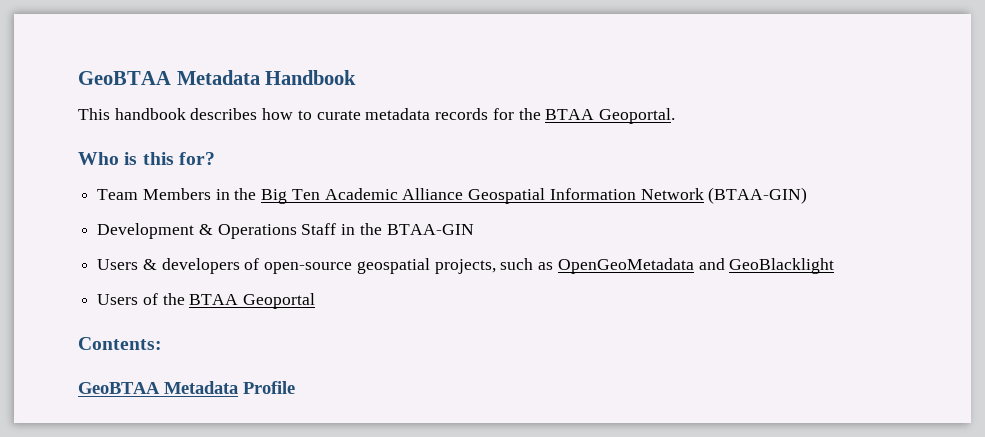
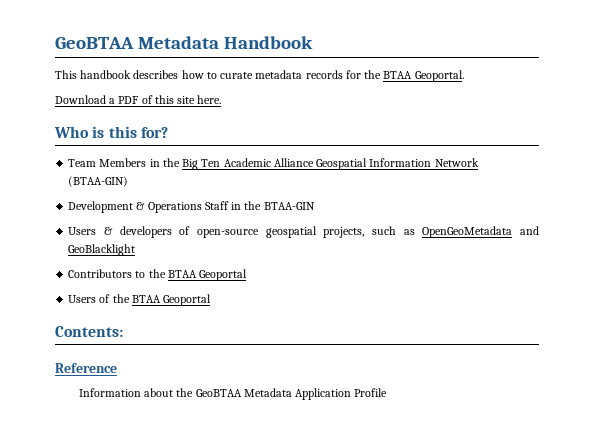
+ Download a PDF of this site here.
+ Contributors to the BTAA Geoportal
- GeoBTAA Metadata Profile
+ Reference
+ Information about the GeoBTAA Metadata Application Profile

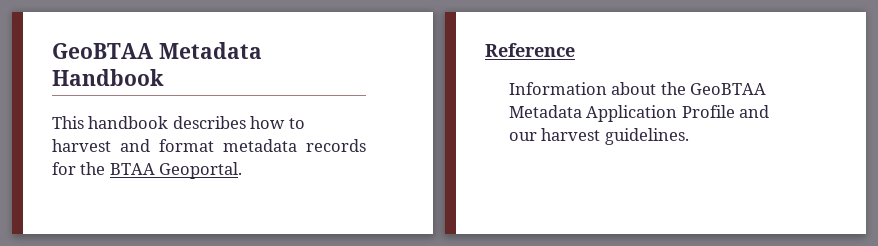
- This handbook describes how to curate metadata records for the BTAA Geoportal.
+ This handbook describes how to harvest and format metadata records for the BTAA Geoportal.
- Download a PDF of this site here.
- Who is this for?
- Team Members in the Big Ten Academic Alliance Geospatial Information Network (BTAA-GIN)
- Development & Operations Staff in the BTAA-GIN
- Users & developers of open-source geospatial projects, such as OpenGeoMetadata and GeoBlacklight
- Contributors to the BTAA Geoportal
- Users of the BTAA Geoportal
- Contents:
- Information about the GeoBTAA Metadata Application Profile
+ Information about the GeoBTAA Metadata Application Profile and our harvest guidelines.

